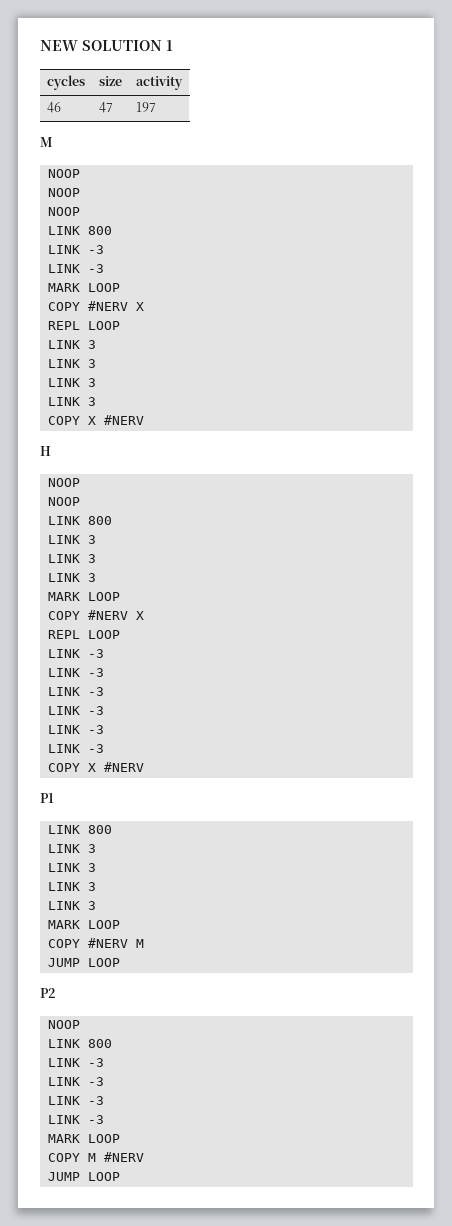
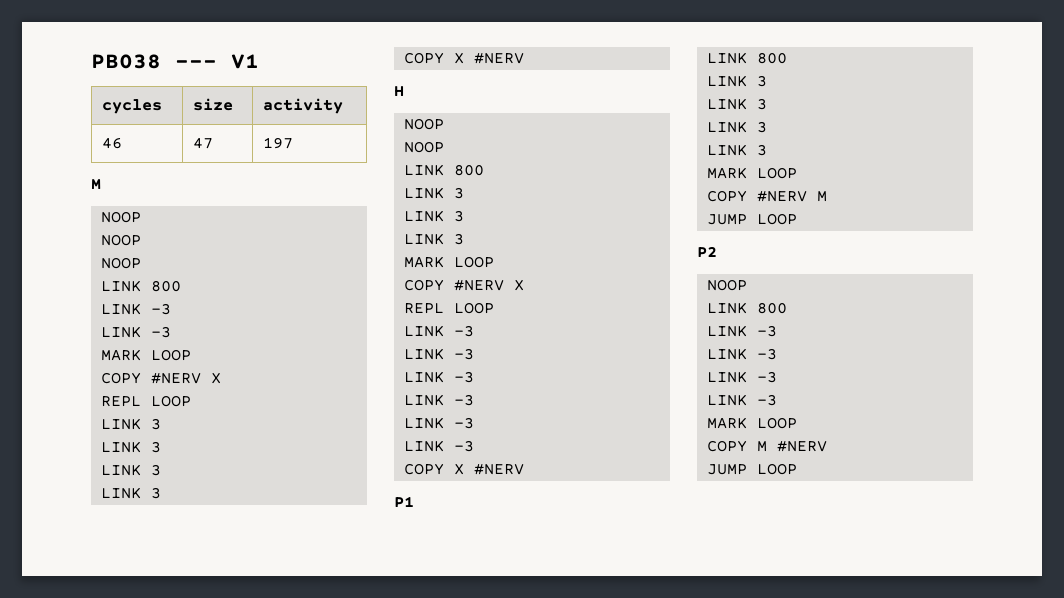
- NEW SOLUTION 1
+ PB038 --- V1

